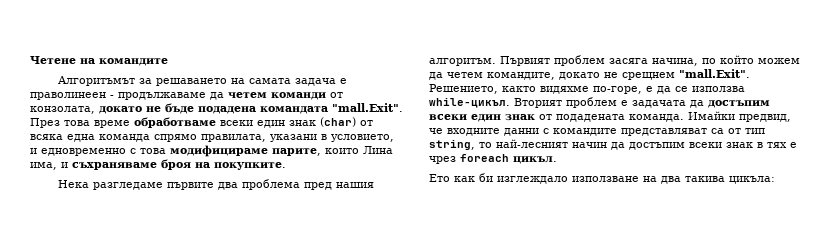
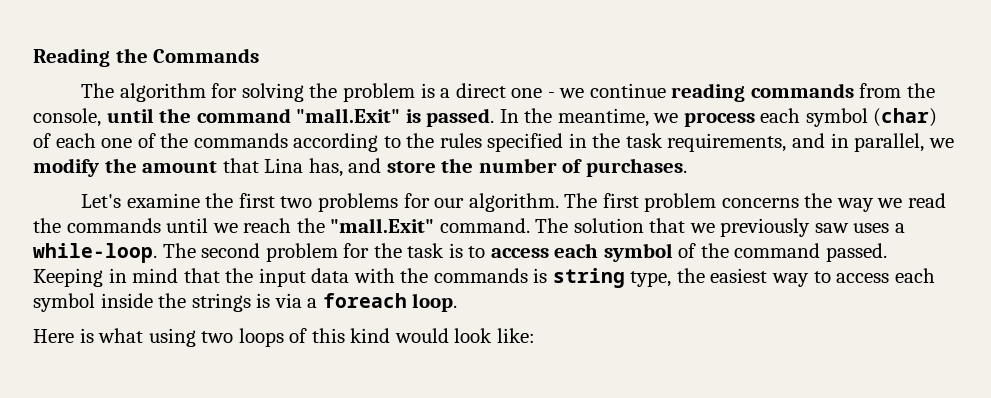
- Четене на командите
- Алгоритъмът за решаването на самата задача е праволинеен - продължаваме да четем команди от конзолата, докато не бъде подадена командата "mall.Exit". През това време обработваме всеки един знак (char) от всяка една команда спрямо правилата, указани в условието, и едновременно с това модифицираме парите, които Лина има, и съхраняваме броя на покупките.
- Нека разгледаме първите два проблема пред нашия алгоритъм. Първият проблем засяга начина, по който можем да четем командите, докато не срещнем "mall.Exit". Решението, както видяхме по-горе, е да се използва while-цикъл. Вторият проблем е задачата да достъпим всеки един знак от подадената команда. Имайки предвид, че входните данни с командите представляват са от тип string, то най-лесният начин да достъпим всеки знак в тях е чрез foreach цикъл.
- Ето как би изглеждало използване на два такива цикъла:
+ Reading the Commands
+ The algorithm for solving the problem is a direct one - we continue reading commands from the console, until the command "mall.Exit" is passed. In the meantime, we process each symbol (char) of each one of the commands according to the rules specified in the task requirements, and in parallel, we modify the amount that Lina has, and store the number of purchases.
+ Let's examine the first two problems for our algorithm. The first problem concerns the way we read the commands until we reach the "mall.Exit" command. The solution that we previously saw uses a while-loop. The second problem for the task is to access each symbol of the command passed. Keeping in mind that the input data with the commands is string type, the easiest way to access each symbol inside the strings is via a foreach loop.
+ Here is what using two loops of this kind would look like:

